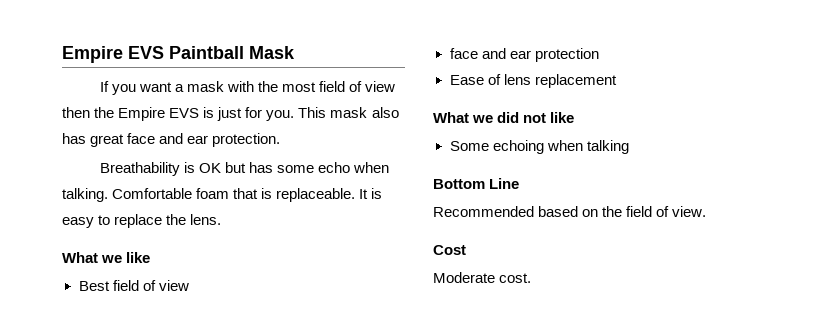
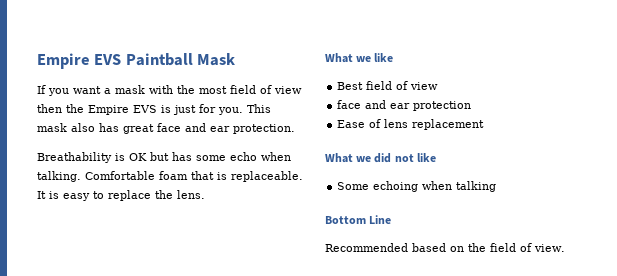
- Cost
- Moderate cost.

